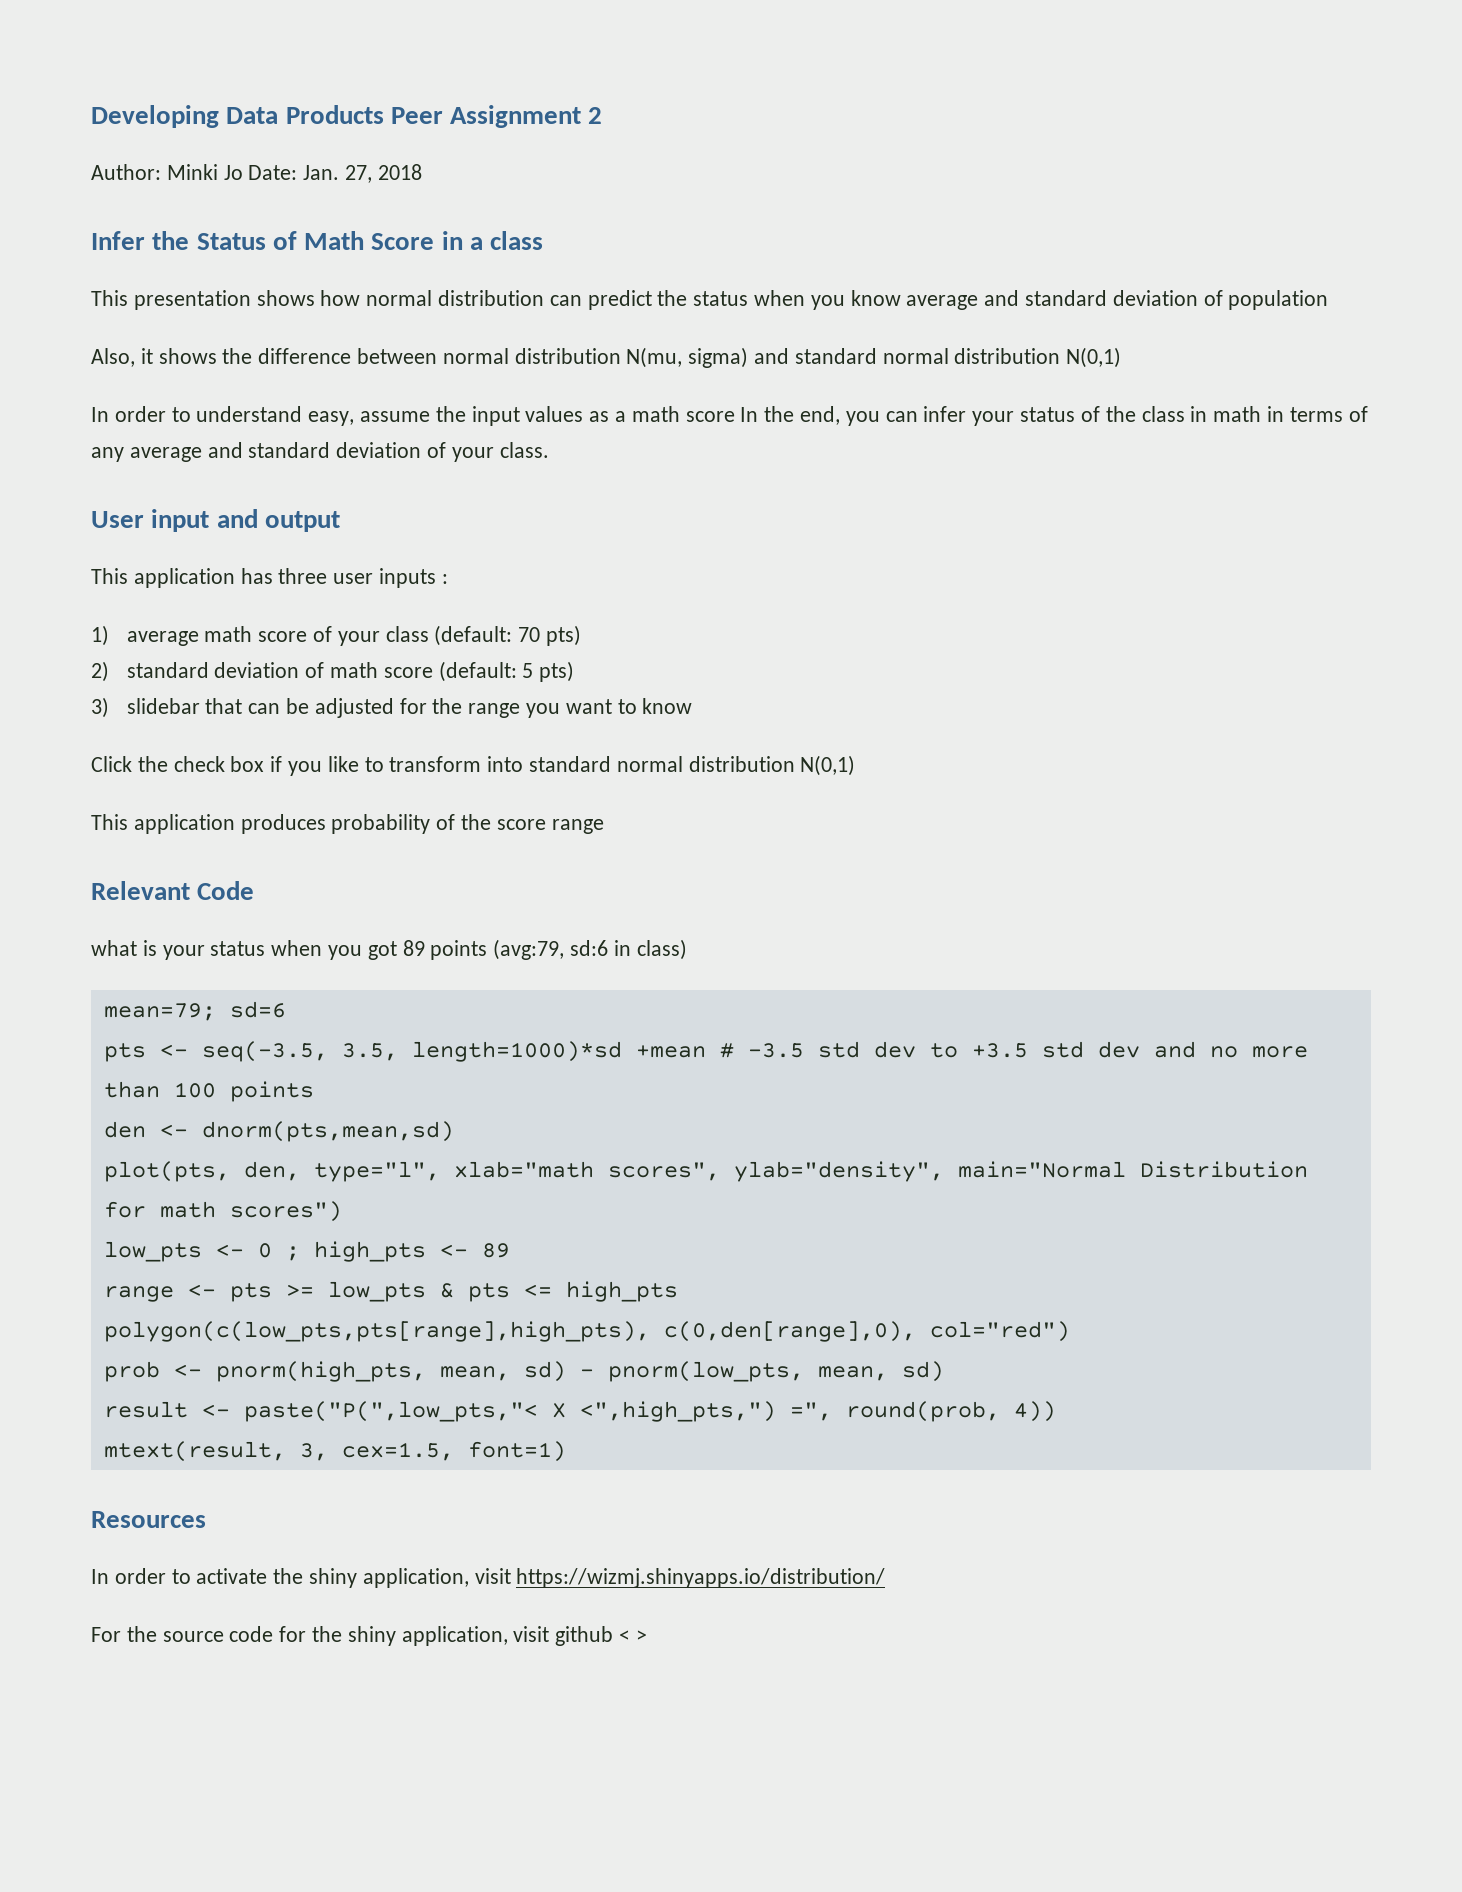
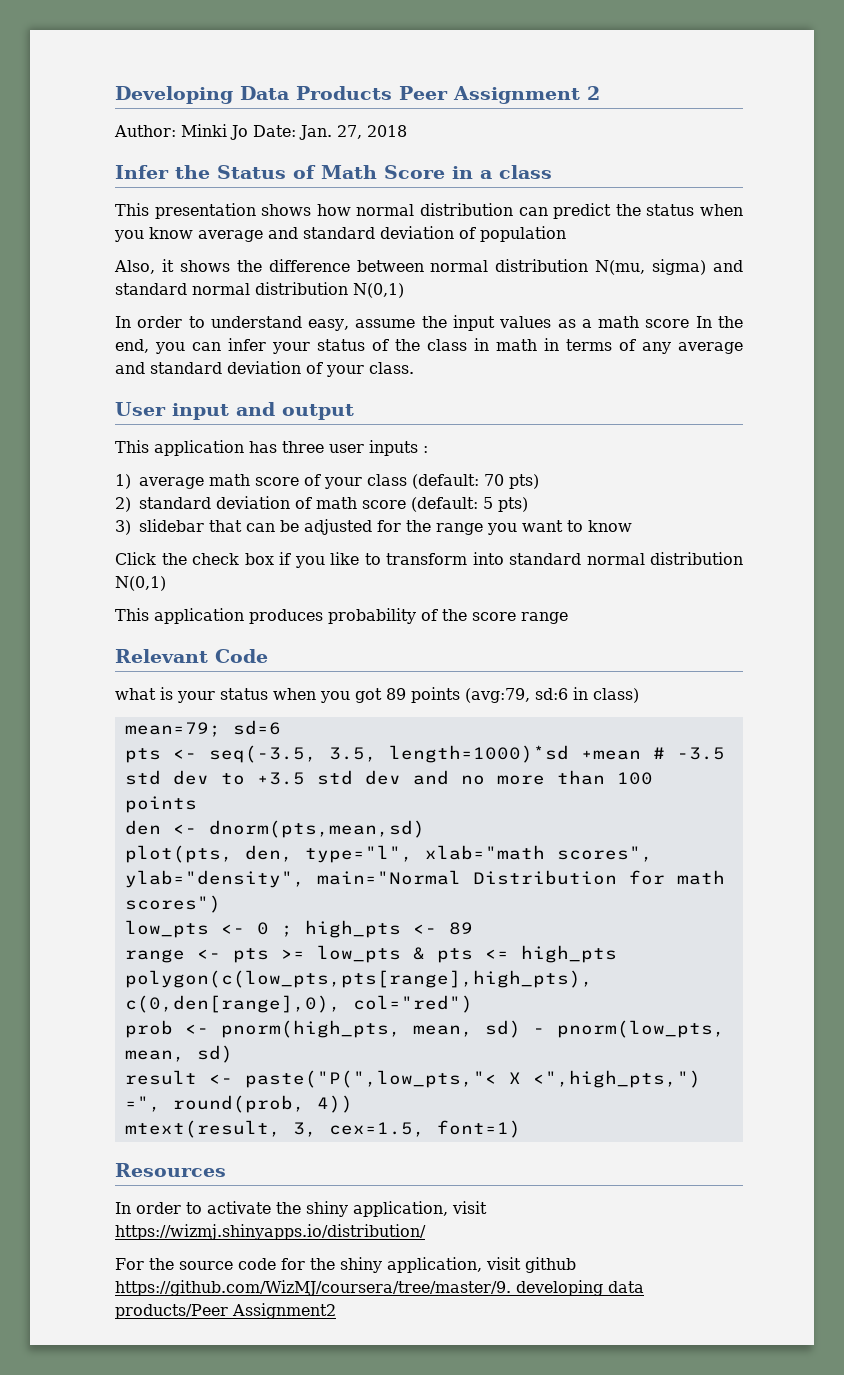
- For the source code for the shiny application, visit github < >
+ For the source code for the shiny application, visit github https://github.com/WizMJ/coursera/tree/master/9. developing data products/Peer Assignment2

